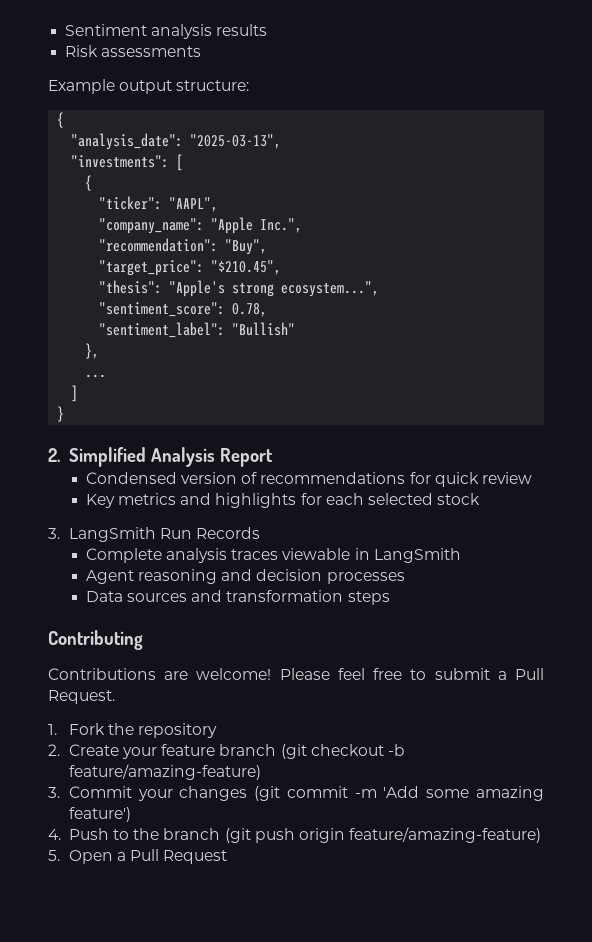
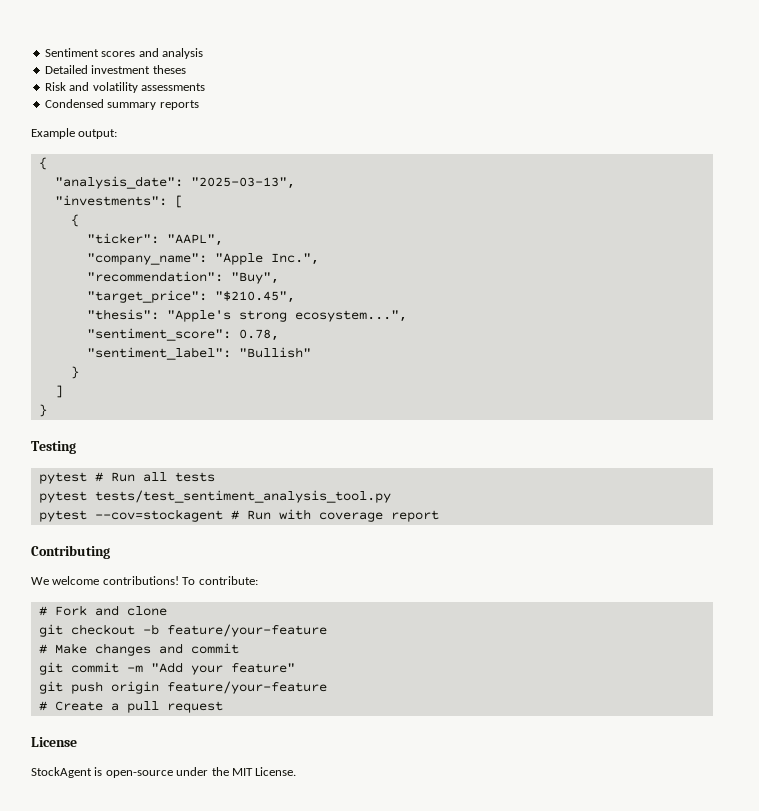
- Sentiment analysis results
+ Sentiment scores and analysis
+ Detailed investment theses
- Risk assessments
+ Risk and volatility assessments
+ Condensed summary reports
- Example output structure:
+ Example output:
  "sentiment_label": "Bullish"
- },
- ...
+ }
- 2. Simplified Analysis Report
- Condensed version of recommendations for quick review
- Key metrics and highlights for each selected stock
- 3. LangSmith Run Records
- Complete analysis traces viewable in LangSmith
- Agent reasoning and decision processes
- Data sources and transformation steps
+ Testing
+ pytest # Run all tests
+ pytest tests/test_sentiment_analysis_tool.py
+ pytest --cov=stockagent # Run with coverage report
  Contributing
- Contributions are welcome! Please feel free to submit a Pull Request.
- 1. Fork the repository
- 2. Create your feature branch (git checkout -b feature/amazing-feature)
- 3. Commit your changes (git commit -m 'Add some amazing feature')
- 4. Push to the branch (git push origin feature/amazing-feature)
- 5. Open a Pull Request
+ We welcome contributions! To contribute:
+ # Fork and clone
+ git checkout -b feature/your-feature
+ # Make changes and commit
+ git commit -m "Add your feature"
+ git push origin feature/your-feature
+ # Create a pull request
+ License
+ StockAgent is open-source under the MIT License.

